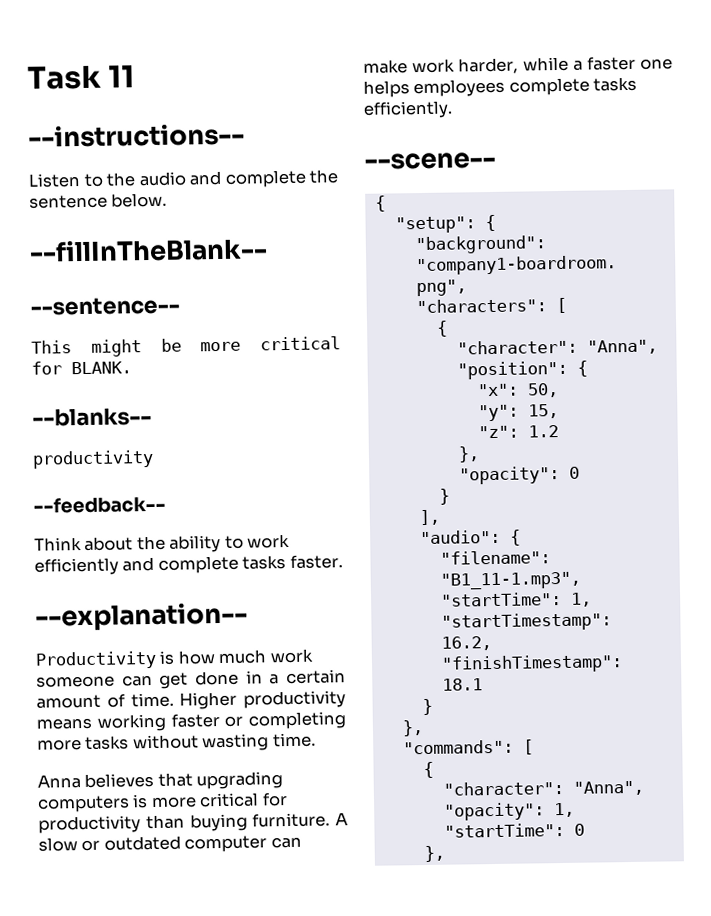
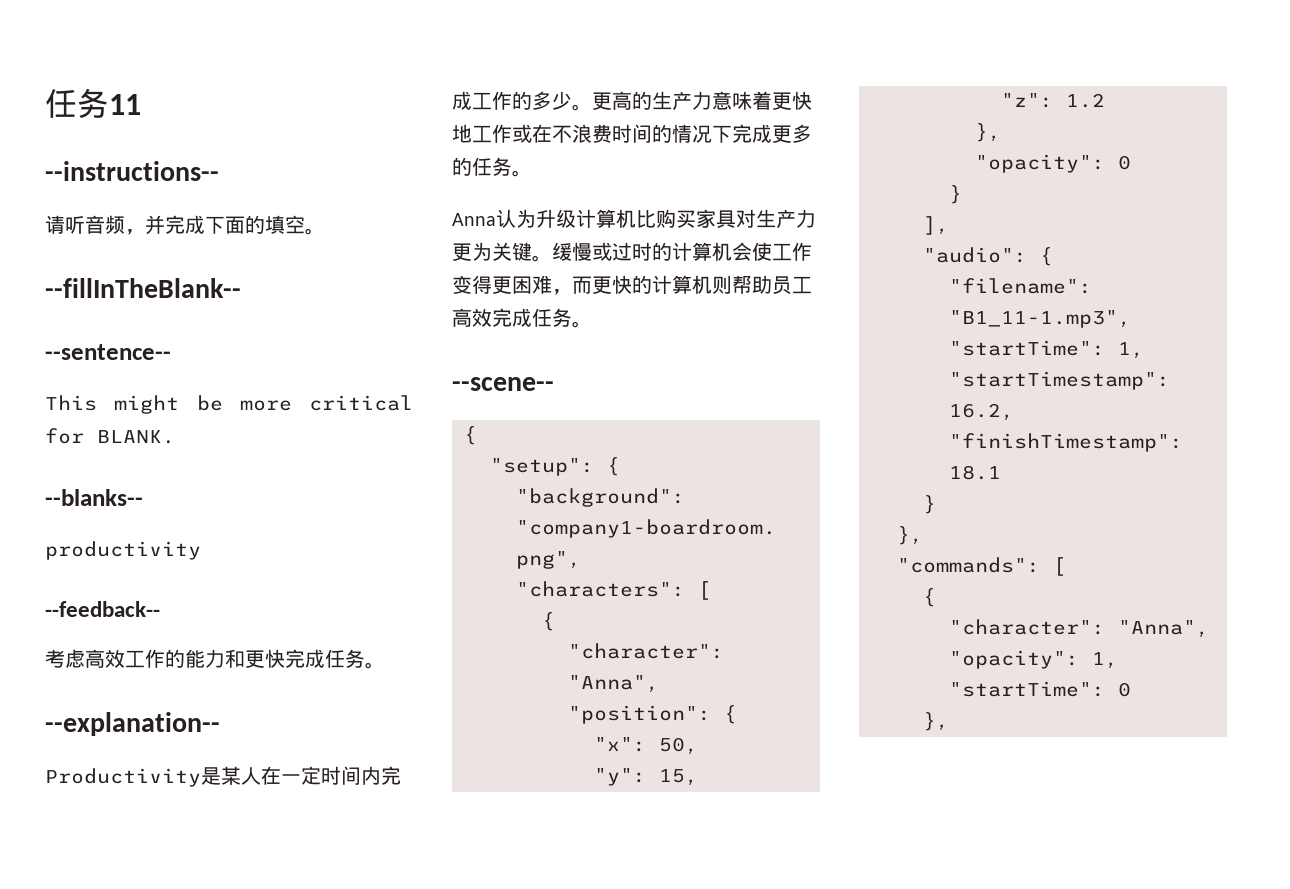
- Task 11
+ 任务11
- Listen to the audio and complete the sentence below.
+ 请听音频，并完成下面的填空。
- Think about the ability to work efficiently and complete tasks faster.
+ 考虑高效工作的能力和更快完成任务。
  --explanation--
- Productivity is how much work someone can get done in a certain amount of time. Higher productivity means working faster or completing more tasks without wasting time.
- Anna believes that upgrading computers is more critical for productivity than buying furniture. A slow or outdated computer can make work harder, while a faster one helps employees complete tasks efficiently.
+ Productivity是某人在一定时间内完成工作的多少。更高的生产力意味着更快地工作或在不浪费时间的情况下完成更多的任务。
+ Anna认为升级计算机比购买家具对生产力更为关键。缓慢或过时的计算机会使工作变得更困难，而更快的计算机则帮助员工高效完成任务。

